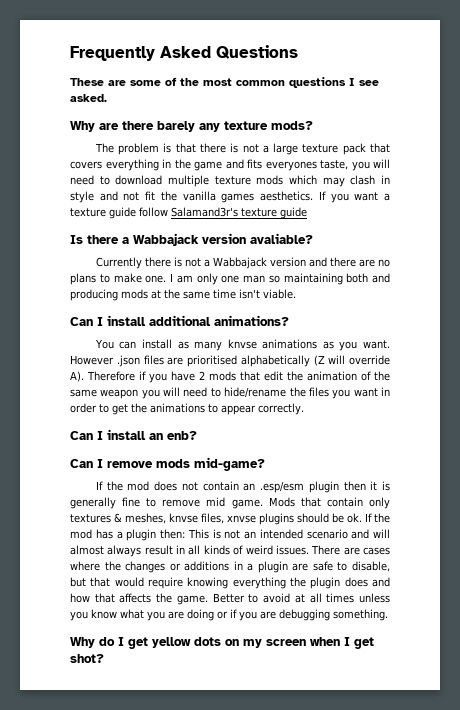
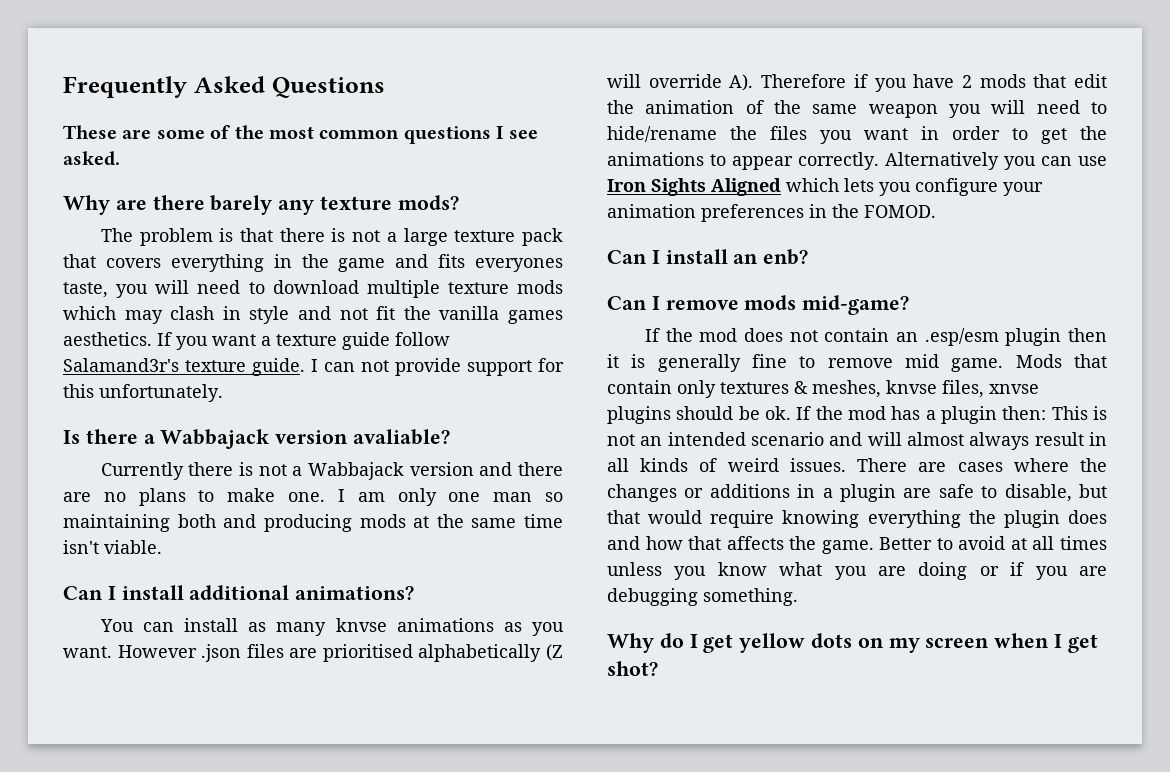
- If you want a texture guide follow Salamand3r's texture guide
+ If you want a texture guide follow Salamand3r's texture guide. I can not provide support for this unfortunately.
+ Alternatively you can use Iron Sights Aligned which lets you configure your animation preferences in the FOMOD.

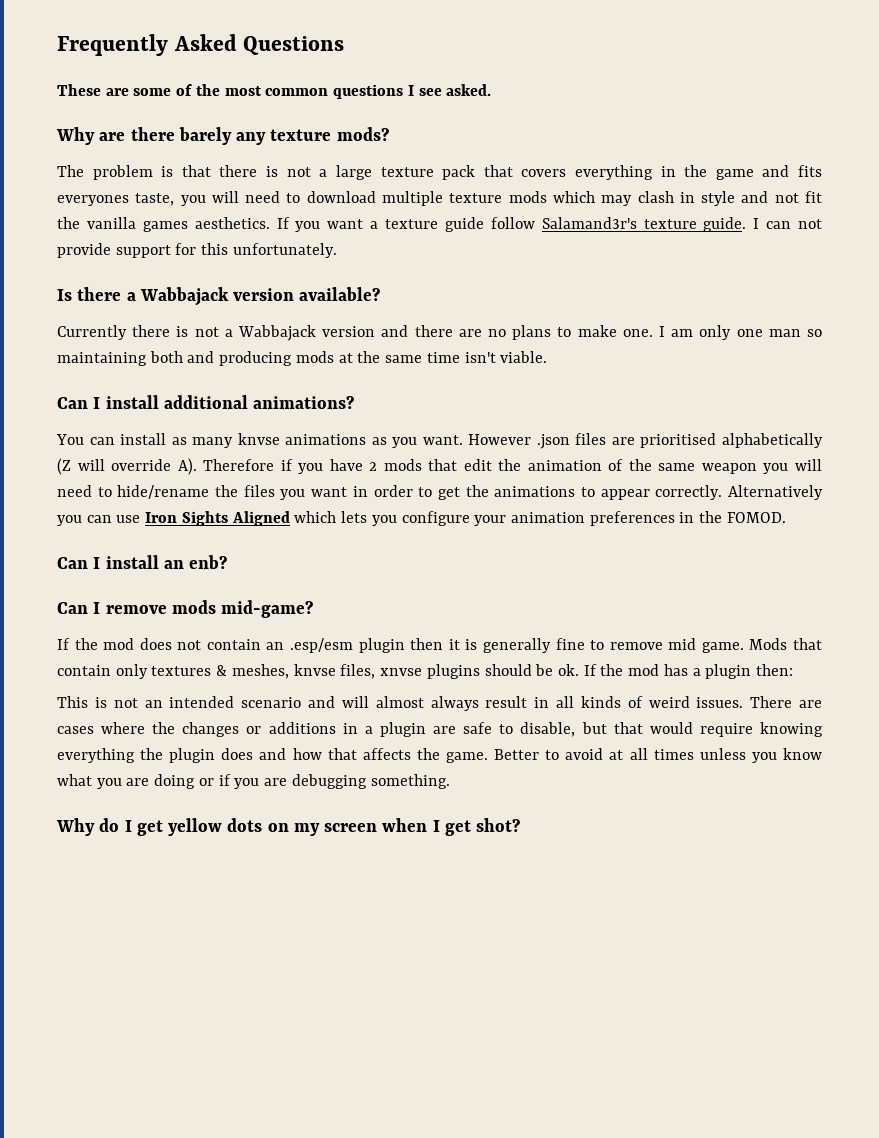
- Is there a Wabbajack version avaliable?
+ Is there a Wabbajack version available?
- If the mod has a plugin then: This is not an intended scenario and will almost always result in all kinds of weird issues.
+ If the mod has a plugin then:
+ This is not an intended scenario and will almost always result in all kinds of weird issues.

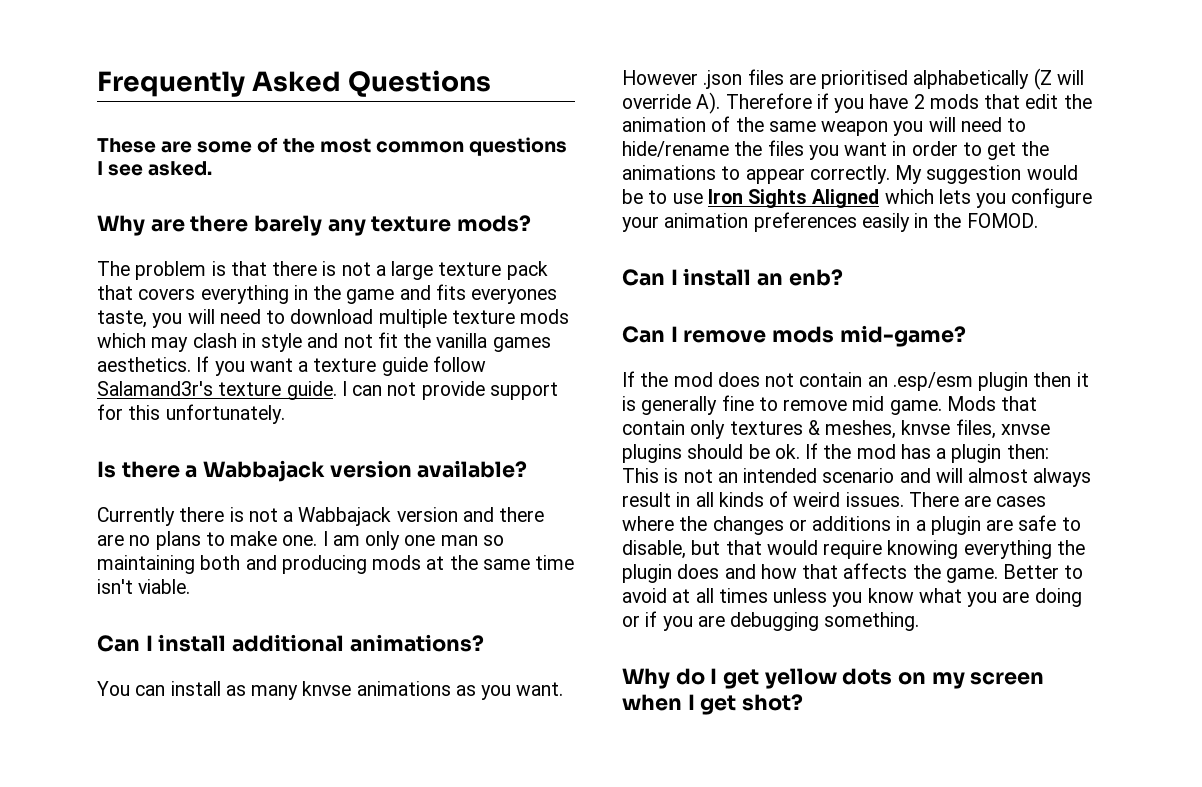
- Alternatively you can use Iron Sights Aligned which lets you configure your animation preferences in the FOMOD.
+ My suggestion would be to use Iron Sights Aligned which lets you configure your animation preferences easily in the FOMOD.

